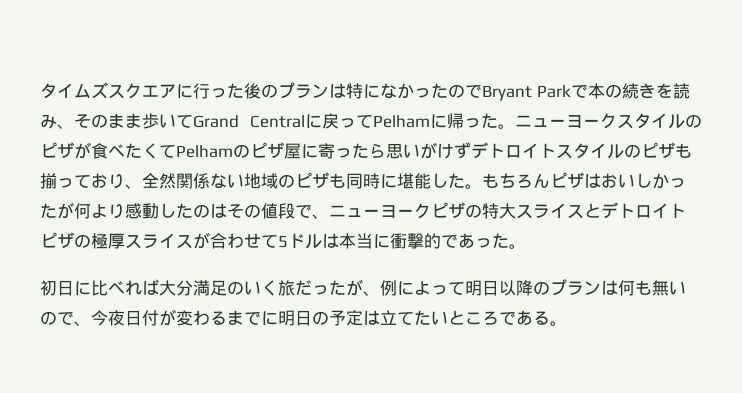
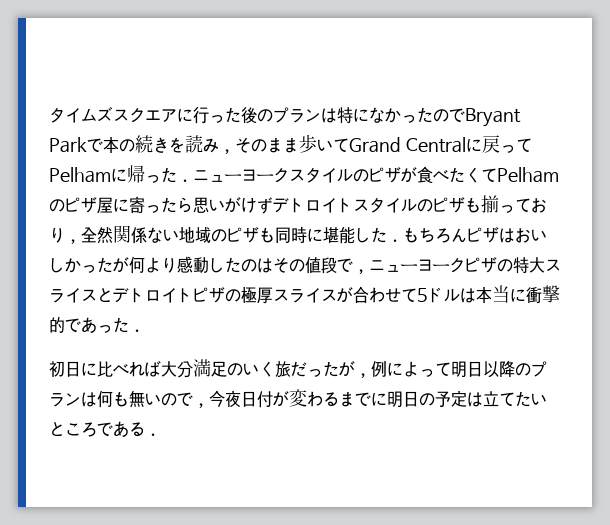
- タイムズスクエアに行った後のプランは特になかったのでBryant Parkで本の続きを読み、そのまま歩いてGrand Centralに戻ってPelhamに帰った。ニューヨークスタイルのピザが食べたくてPelhamのピザ屋に寄ったら思いがけずデトロイトスタイルのピザも揃っており、全然関係ない地域のピザも同時に堪能した。もちろんピザはおいしかったが何より感動したのはその値段で、ニューヨークピザの特大スライスとデトロイトピザの極厚スライスが合わせて5ドルは本当に衝撃的であった。
+ タイムズスクエアに行った後のプランは特になかったのでBryant Parkで本の続きを読み，そのまま歩いてGrand Centralに戻ってPelhamに帰った．ニューヨークスタイルのピザが食べたくてPelhamのピザ屋に寄ったら思いがけずデトロイトスタイルのピザも揃っており，全然関係ない地域のピザも同時に堪能した．もちろんピザはおいしかったが何より感動したのはその値段で，ニューヨークピザの特大スライスとデトロイトピザの極厚スライスが合わせて5ドルは本当に衝撃的であった．
- 初日に比べれば大分満足のいく旅だったが、例によって明日以降のプランは何も無いので、今夜日付が変わるまでに明日の予定は立てたいところである。
+ 初日に比べれば大分満足のいく旅だったが，例によって明日以降のプランは何も無いので，今夜日付が変わるまでに明日の予定は立てたいところである．

